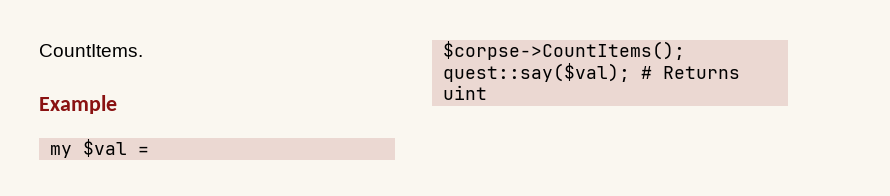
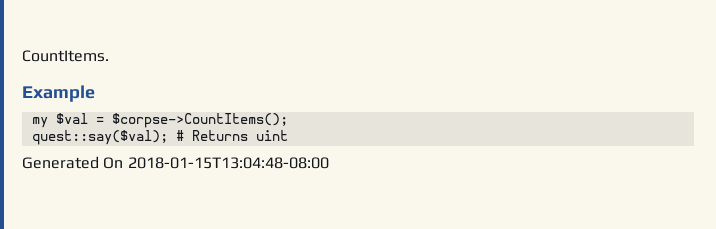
+ Generated On 2018-01-15T13:04:48-08:00

